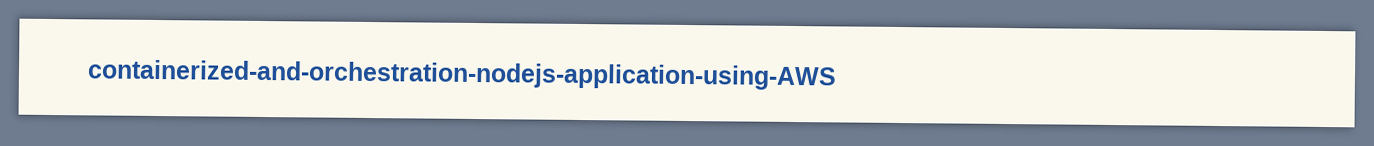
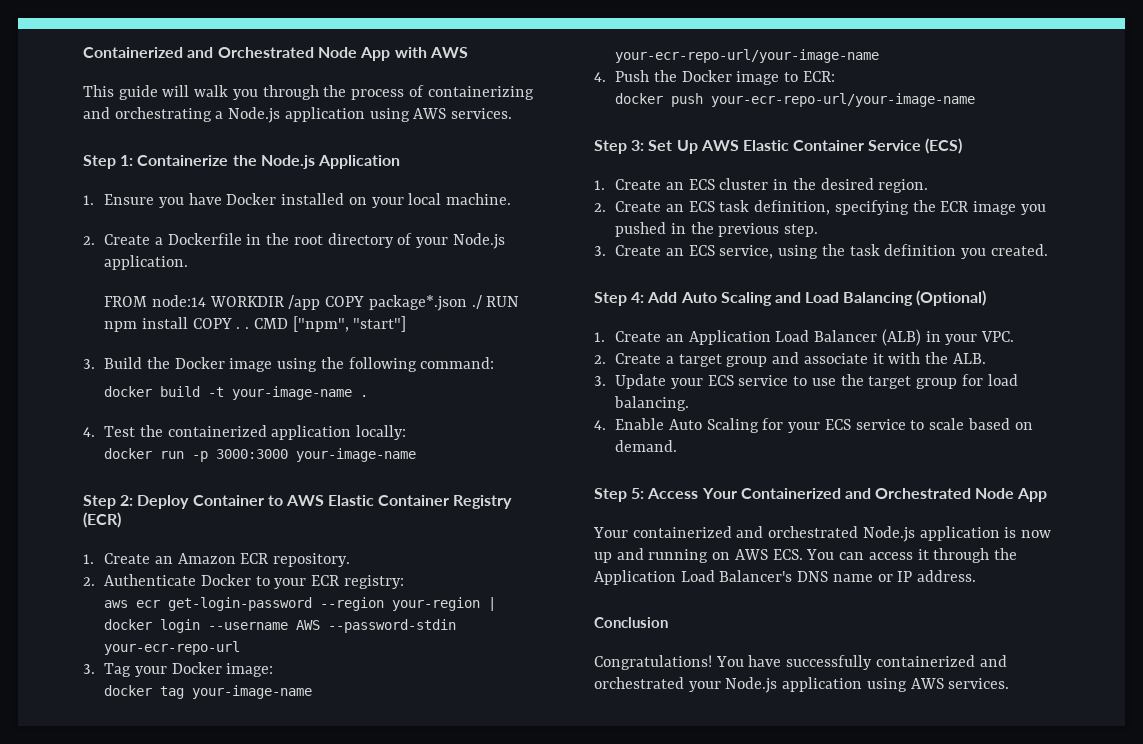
- containerized-and-orchestration-nodejs-application-using-AWS
+ Containerized and Orchestrated Node App with AWS
+ This guide will walk you through the process of containerizing and orchestrating a Node.js application using AWS services.
+ Step 1: Containerize the Node.js Application
+ 1. Ensure you have Docker installed on your local machine.
+ 2. Create a Dockerfile in the root directory of your Node.js application.
+ FROM node:14 WORKDIR /app COPY package*.json ./ RUN npm install COPY . . CMD ["npm", "start"]
+ 3. Build the Docker image using the following command:
+ docker build -t your-image-name .
+ 4. Test the containerized application locally:
+ docker run -p 3000:3000 your-image-name
+ Step 2: Deploy Container to AWS Elastic Container Registry (ECR)
+ 1. Create an Amazon ECR repository.
+ 2. Authenticate Docker to your ECR registry:
+ aws ecr get-login-password --region your-region | docker login --username AWS --password-stdin your-ecr-repo-url
+ 3. Tag your Docker image:
+ docker tag your-image-name your-ecr-repo-url/your-image-name
+ 4. Push the Docker image to ECR:
+ docker push your-ecr-repo-url/your-image-name
+ Step 3: Set Up AWS Elastic Container Service (ECS)
+ 1. Create an ECS cluster in the desired region.
+ 2. Create an ECS task definition, specifying the ECR image you pushed in the previous step.
+ 3. Create an ECS service, using the task definition you created.
+ Step 4: Add Auto Scaling and Load Balancing (Optional)
+ 1. Create an Application Load Balancer (ALB) in your VPC.
+ 2. Create a target group and associate it with the ALB.
+ 3. Update your ECS service to use the target group for load balancing.
+ 4. Enable Auto Scaling for your ECS service to scale based on demand.
+ Step 5: Access Your Containerized and Orchestrated Node App
+ Your containerized and orchestrated Node.js application is now up and running on AWS ECS. You can access it through the Application Load Balancer's DNS name or IP address.
+ Conclusion
+ Congratulations! You have successfully containerized and orchestrated your Node.js application using AWS services.

